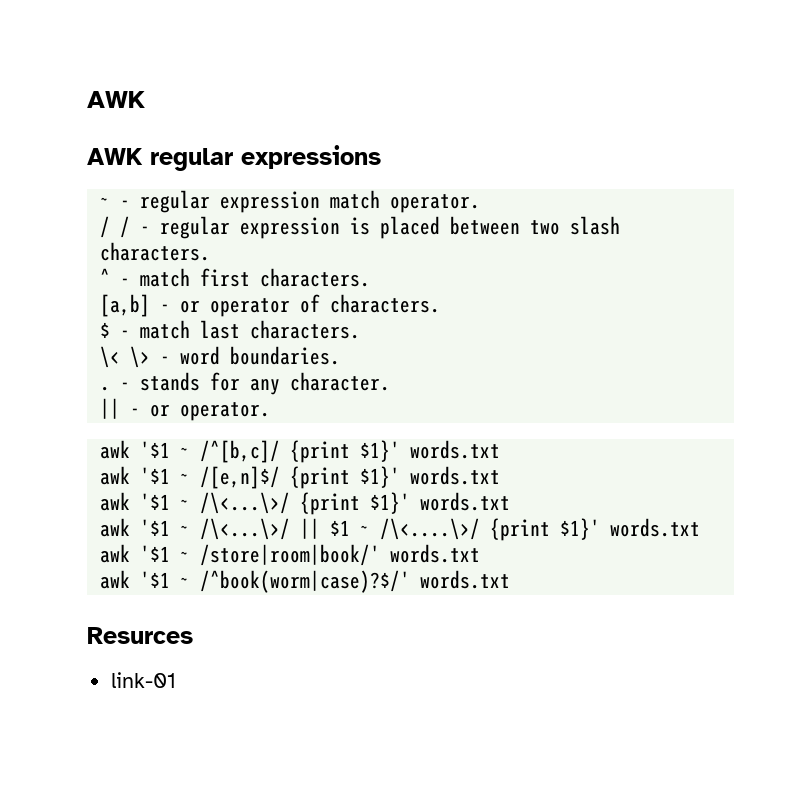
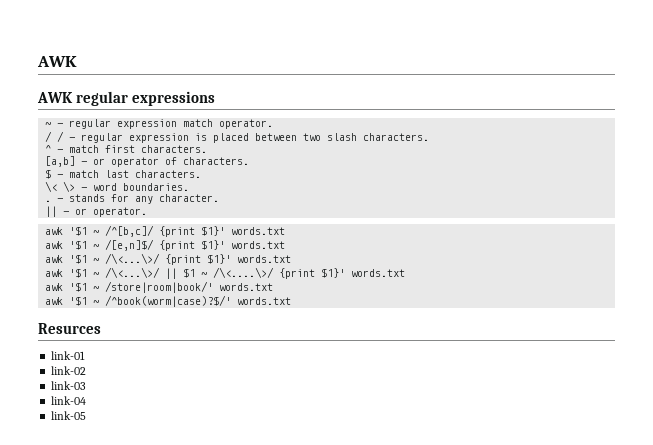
+ link-02
+ link-03
+ link-04
+ link-05

